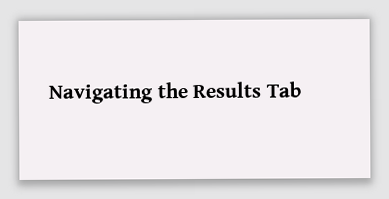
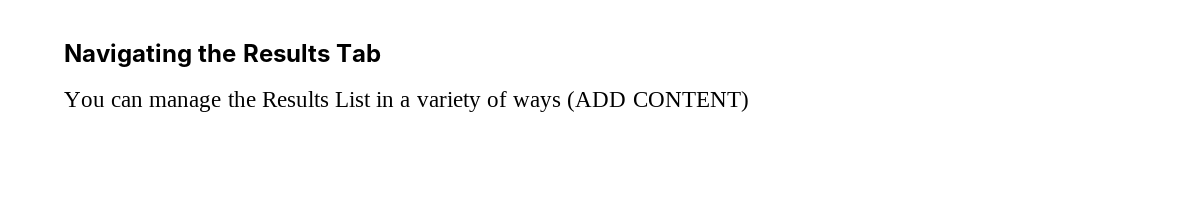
+ You can manage the Results List in a variety of ways (ADD CONTENT)

